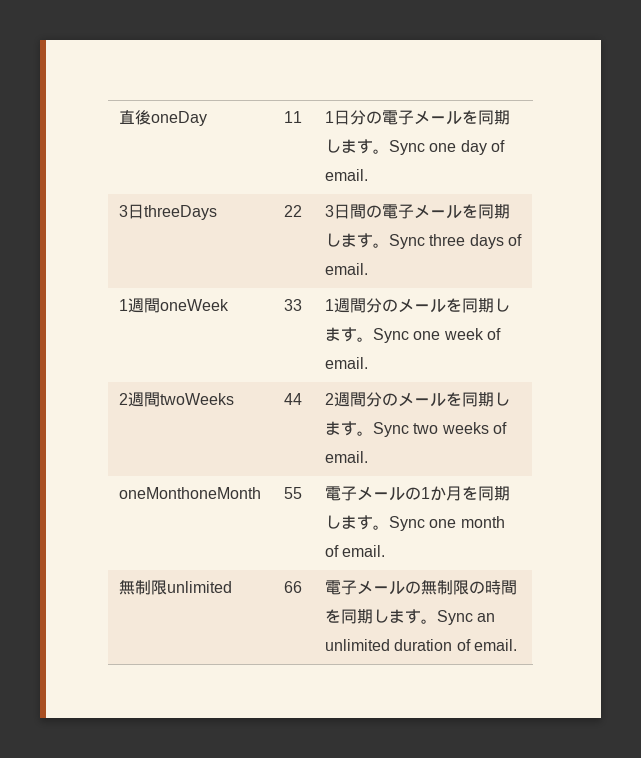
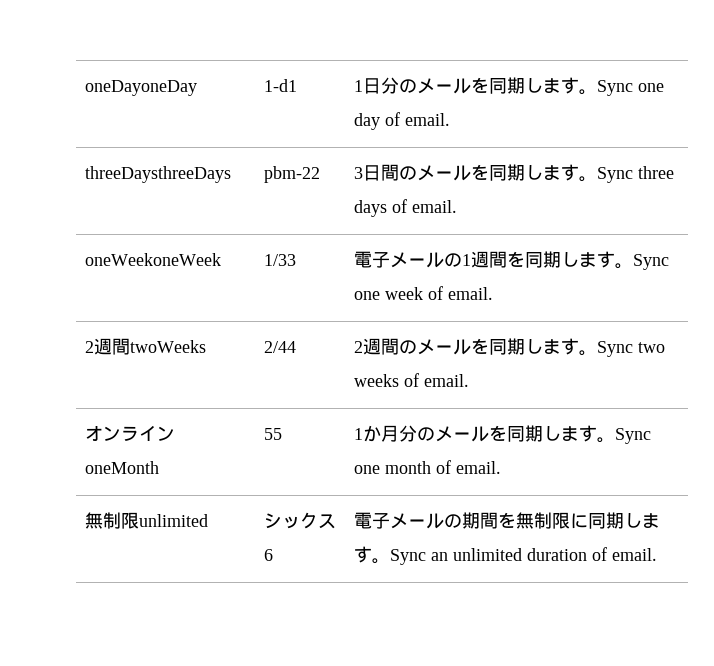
- 直後oneDay | 11 | 1日分の電子メールを同期します。Sync one day of email.
+ oneDayoneDay | 1-d1 | 1日分のメールを同期します。Sync one day of email.
- 3日threeDays | 22 | 3日間の電子メールを同期します。Sync three days of email.
+ threeDaysthreeDays | pbm-22 | 3日間のメールを同期します。Sync three days of email.
- 1週間oneWeek | 33 | 1週間分のメールを同期します。Sync one week of email.
+ oneWeekoneWeek | 1/33 | 電子メールの1週間を同期します。Sync one week of email.
- 2週間twoWeeks | 44 | 2週間分のメールを同期します。Sync two weeks of email.
+ 2週間twoWeeks | 2/44 | 2週間のメールを同期します。Sync two weeks of email.
- oneMonthoneMonth | 55 | 電子メールの1か月を同期します。Sync one month of email.
+ オンラインoneMonth | 55 | 1か月分のメールを同期します。Sync one month of email.
- 無制限unlimited | 66 | 電子メールの無制限の時間を同期します。Sync an unlimited duration of email.
+ 無制限unlimited | シックス6 | 電子メールの期間を無制限に同期します。Sync an unlimited duration of email.

